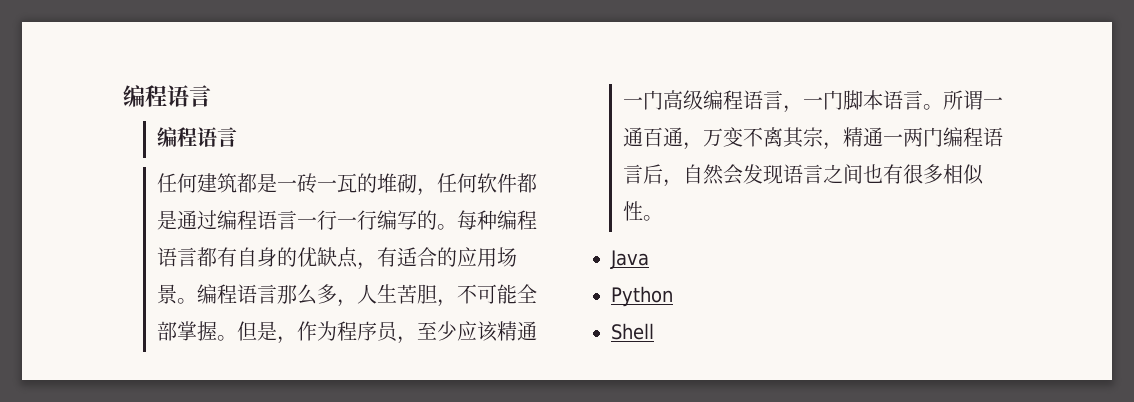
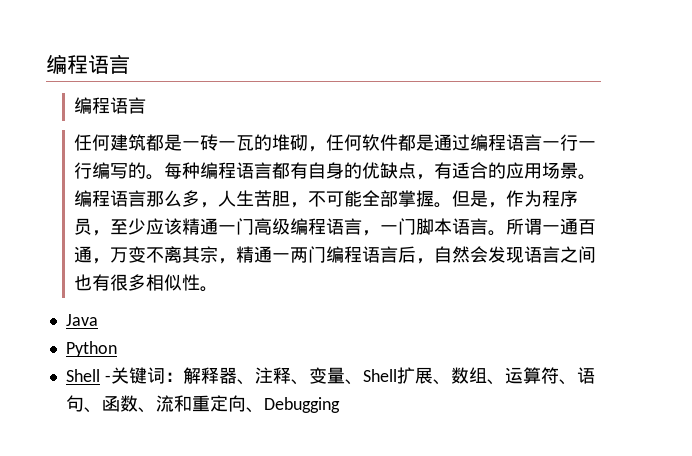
- Shell
+ Shell -关键词：解释器、注释、变量、Shell扩展、数组、运算符、语句、函数、流和重定向、Debugging

